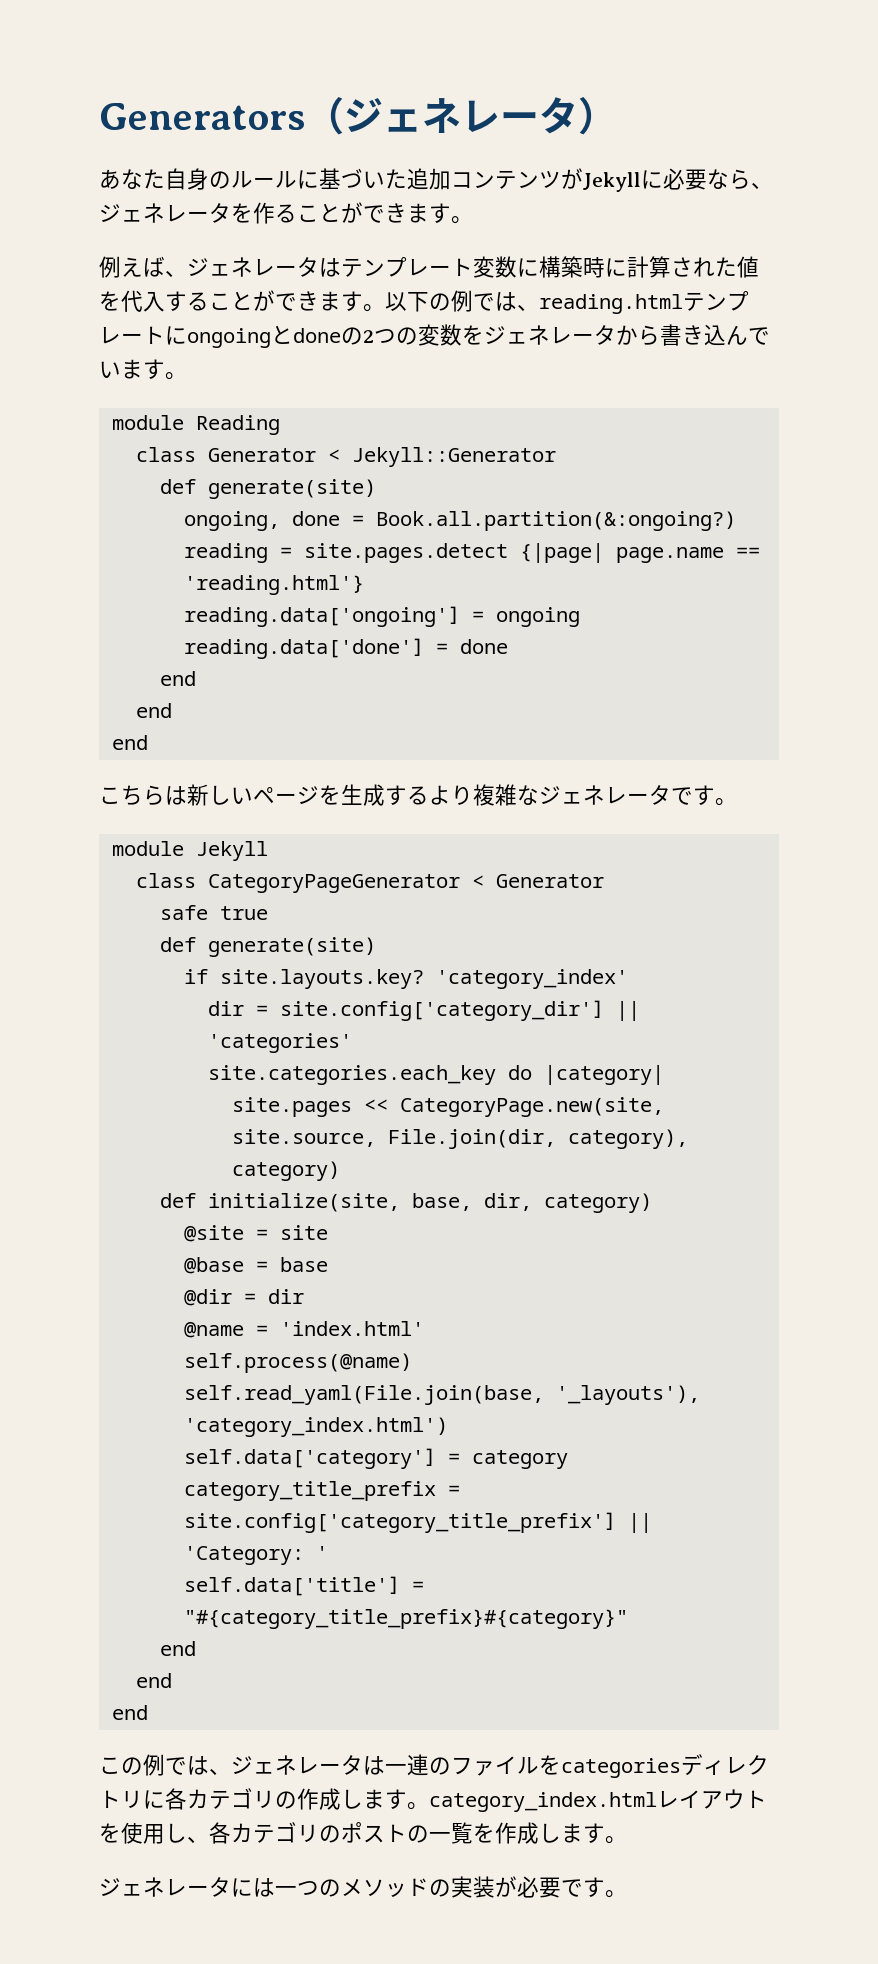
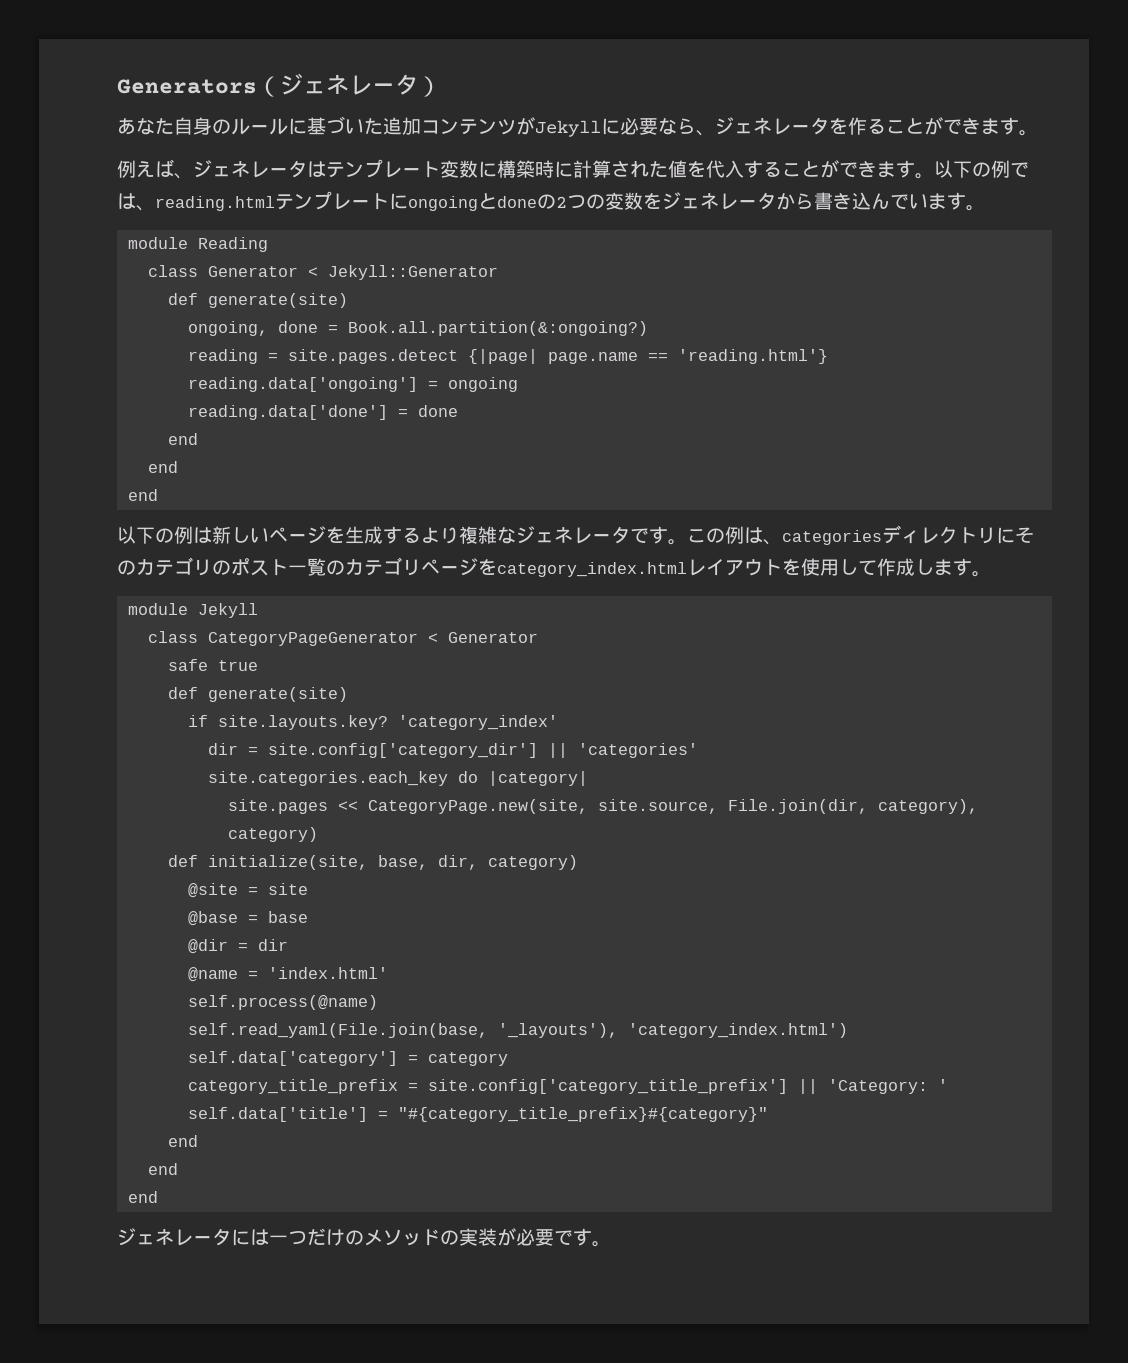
- こちらは新しいページを生成するより複雑なジェネレータです。
+ 以下の例は新しいページを生成するより複雑なジェネレータです。この例は、categoriesディレクトリにそのカテゴリのポスト一覧のカテゴリページをcategory_index.htmlレイアウトを使用して作成します。
- この例では、ジェネレータは一連のファイルをcategoriesディレクトリに各カテゴリの作成します。category_index.htmlレイアウトを使用し、各カテゴリのポストの一覧を作成します。
- ジェネレータには一つのメソッドの実装が必要です。
+ ジェネレータには一つだけのメソッドの実装が必要です。

